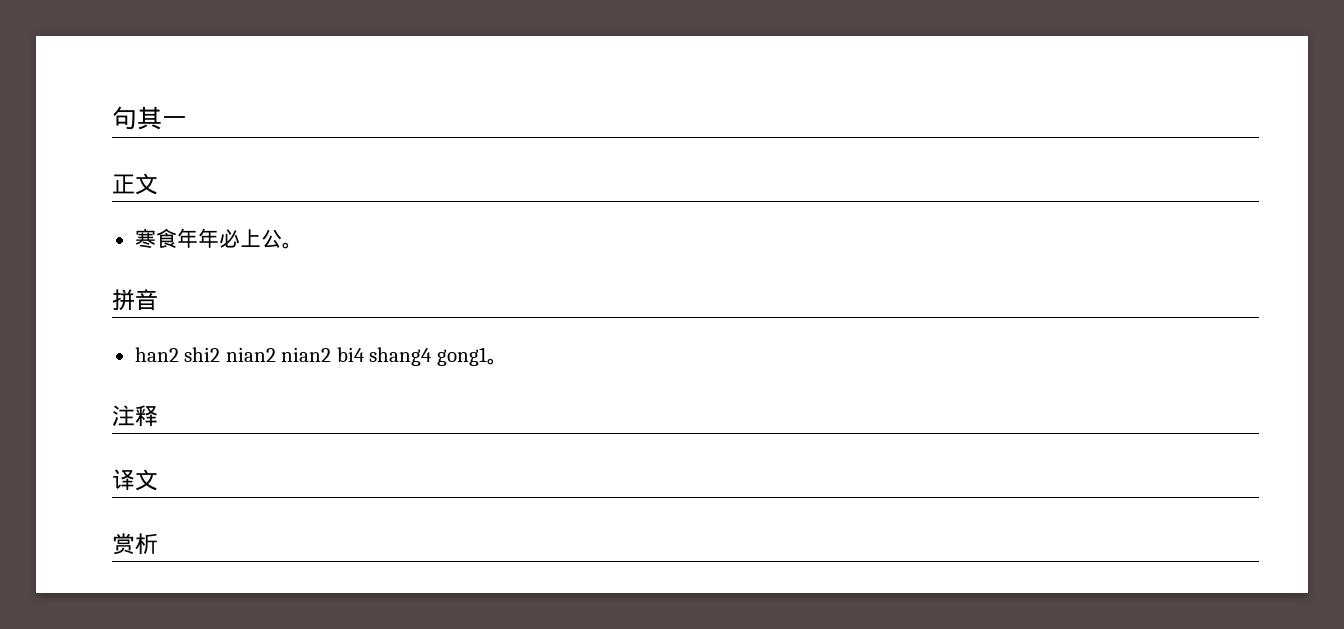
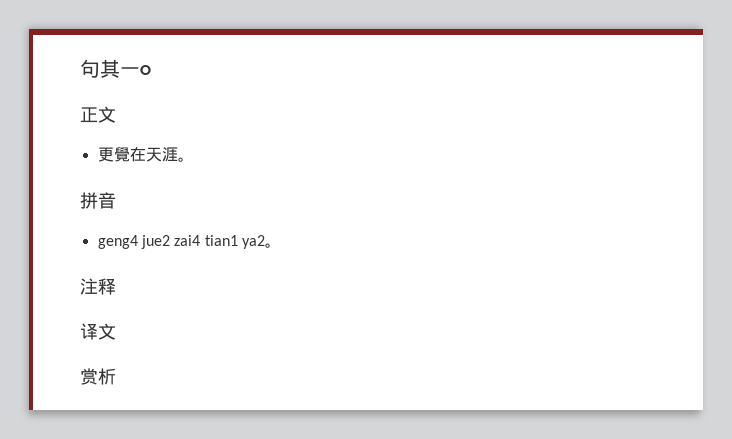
- 句其一
+ 句其一○
- 寒食年年必上公。
+ 更覺在天涯。
  拼音
- han2 shi2 nian2 nian2 bi4 shang4 gong1。
+ geng4 jue2 zai4 tian1 ya2。

